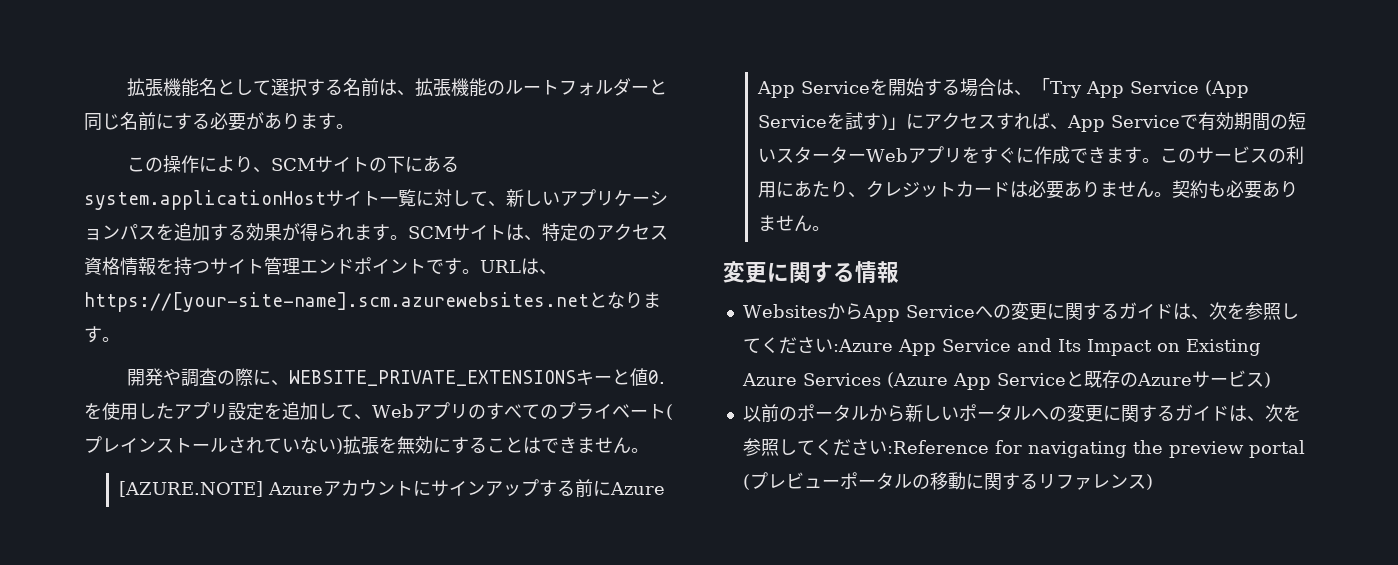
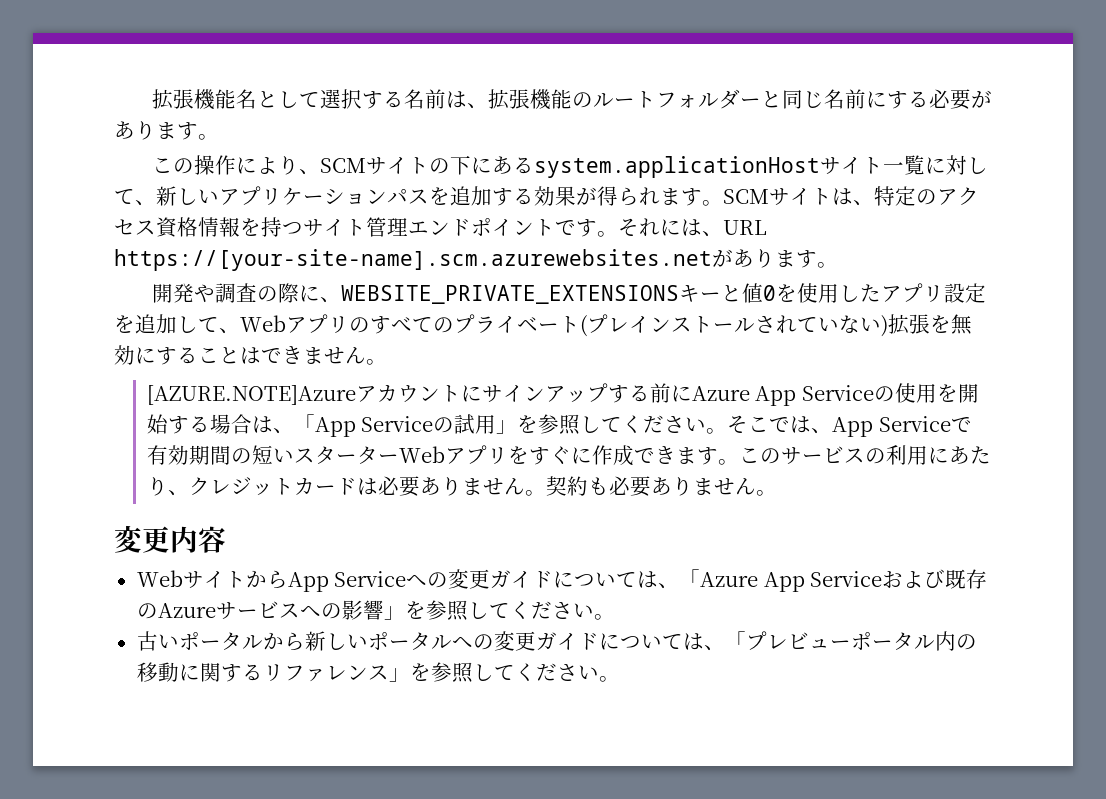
- URLは、https://[your-site-name].scm.azurewebsites.netとなります。
+ それには、URL https://[your-site-name].scm.azurewebsites.netがあります。
- 開発や調査の際に、WEBSITE_PRIVATE_EXTENSIONSキーと値0.を使用したアプリ設定を追加して、Webアプリのすべてのプライベート(プレインストールされていない)拡張を無効にすることはできません。
+ 開発や調査の際に、WEBSITE_PRIVATE_EXTENSIONSキーと値0を使用したアプリ設定を追加して、Webアプリのすべてのプライベート(プレインストールされていない)拡張を無効にすることはできません。
- [AZURE.NOTE] Azureアカウントにサインアップする前にAzure App Serviceを開始する場合は、「Try App Service (App Serviceを試す)」にアクセスすれば、App Serviceで有効期間の短いスターターWebアプリをすぐに作成できます。
+ [AZURE.NOTE]Azureアカウントにサインアップする前にAzure App Serviceの使用を開始する場合は、「App Serviceの試用」を参照してください。そこでは、App Serviceで有効期間の短いスターターWebアプリをすぐに作成できます。
- 変更に関する情報
- WebsitesからApp Serviceへの変更に関するガイドは、次を参照してください:Azure App Service and Its Impact on Existing Azure Services (Azure App Serviceと既存のAzureサービス)
- 以前のポータルから新しいポータルへの変更に関するガイドは、次を参照してください:Reference for navigating the preview portal (プレビューポータルの移動に関するリファレンス)
+ 変更内容
+ WebサイトからApp Serviceへの変更ガイドについては、「Azure App Serviceおよび既存のAzureサービスへの影響」を参照してください。
+ 古いポータルから新しいポータルへの変更ガイドについては、「プレビューポータル内の移動に関するリファレンス」を参照してください。

